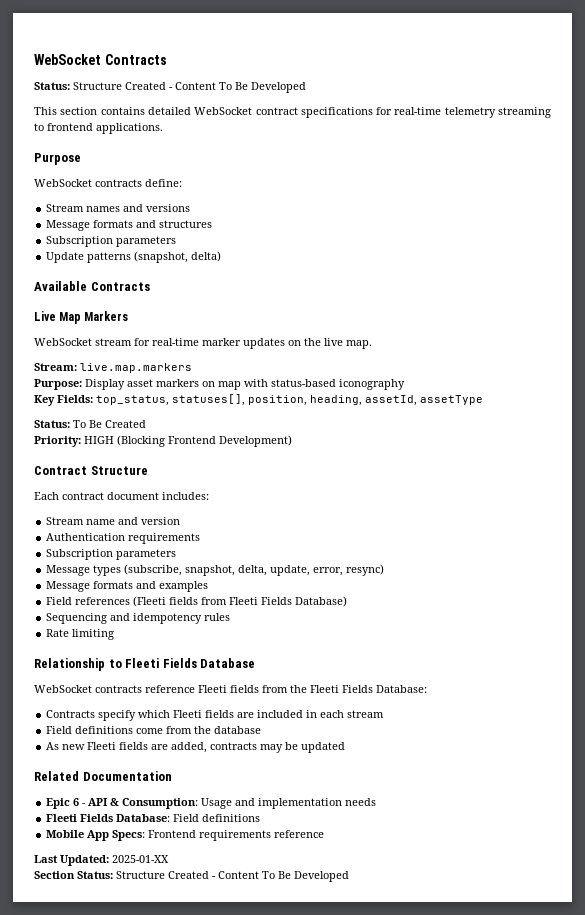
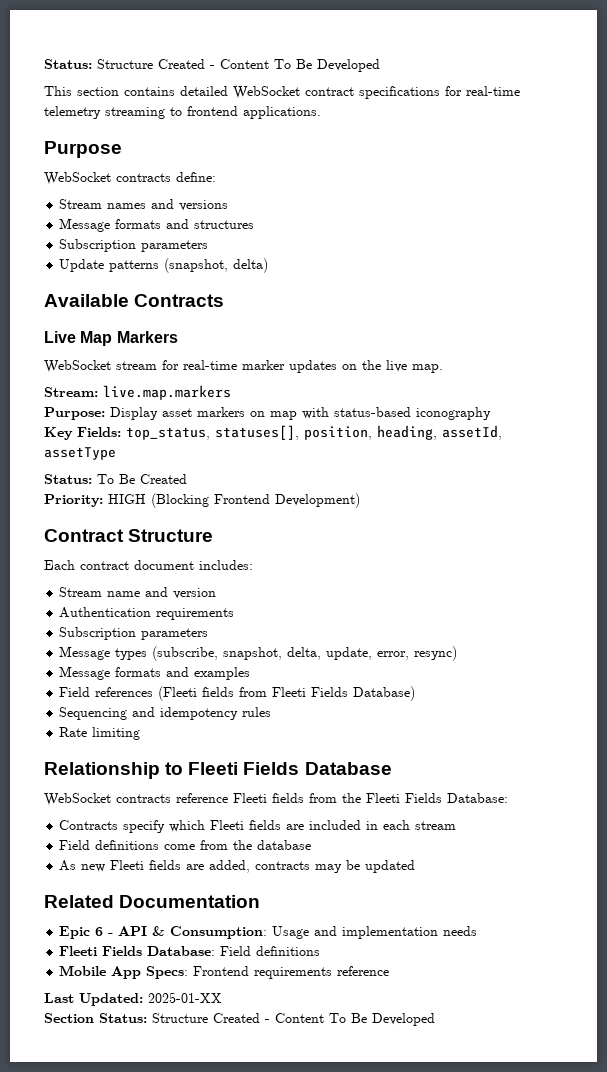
- WebSocket Contracts

